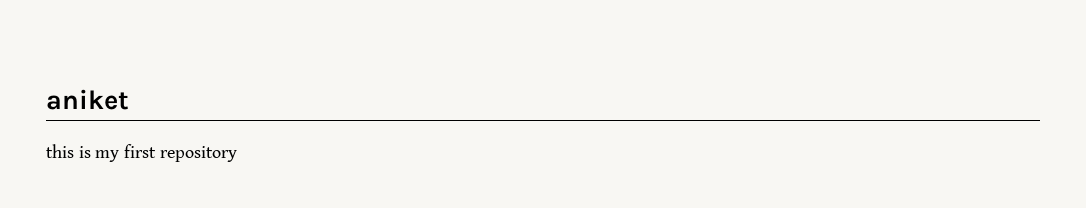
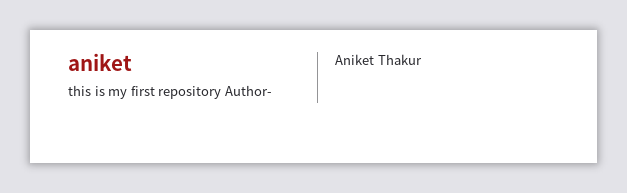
- this is my first repository
+ this is my first repository Author- Aniket Thakur

